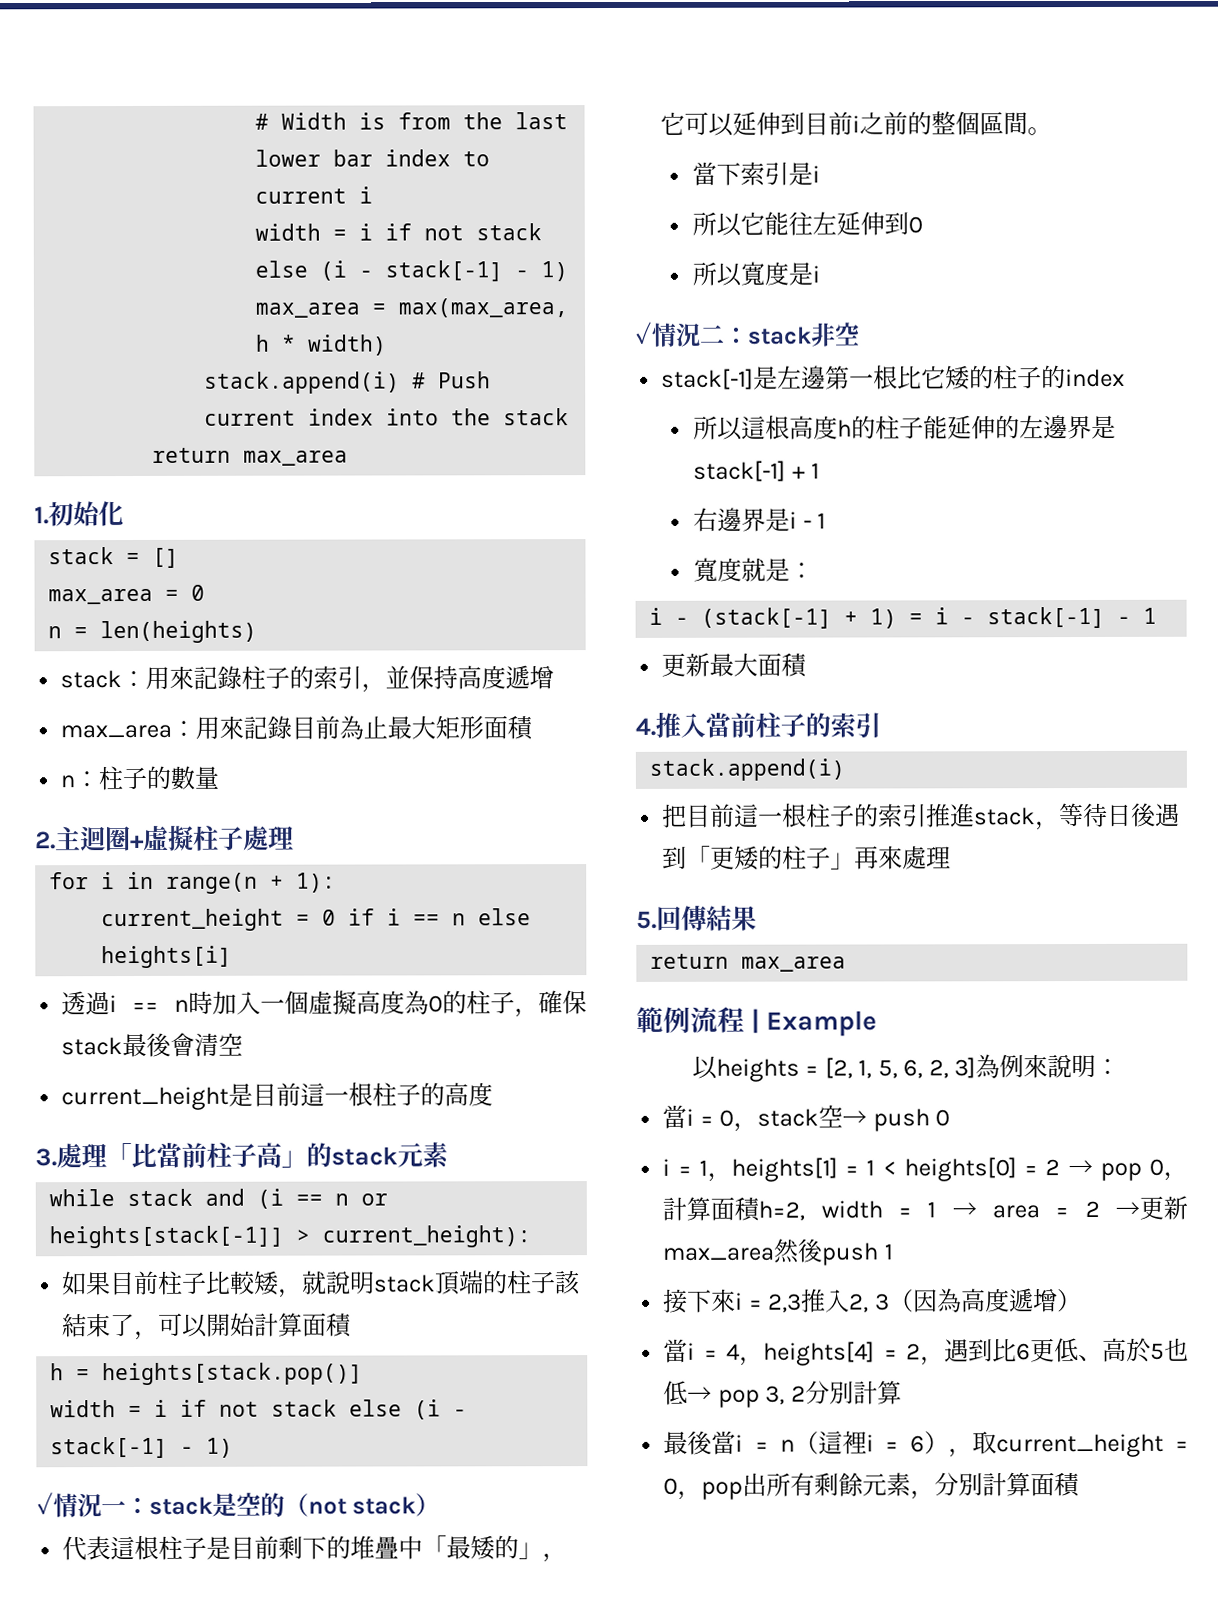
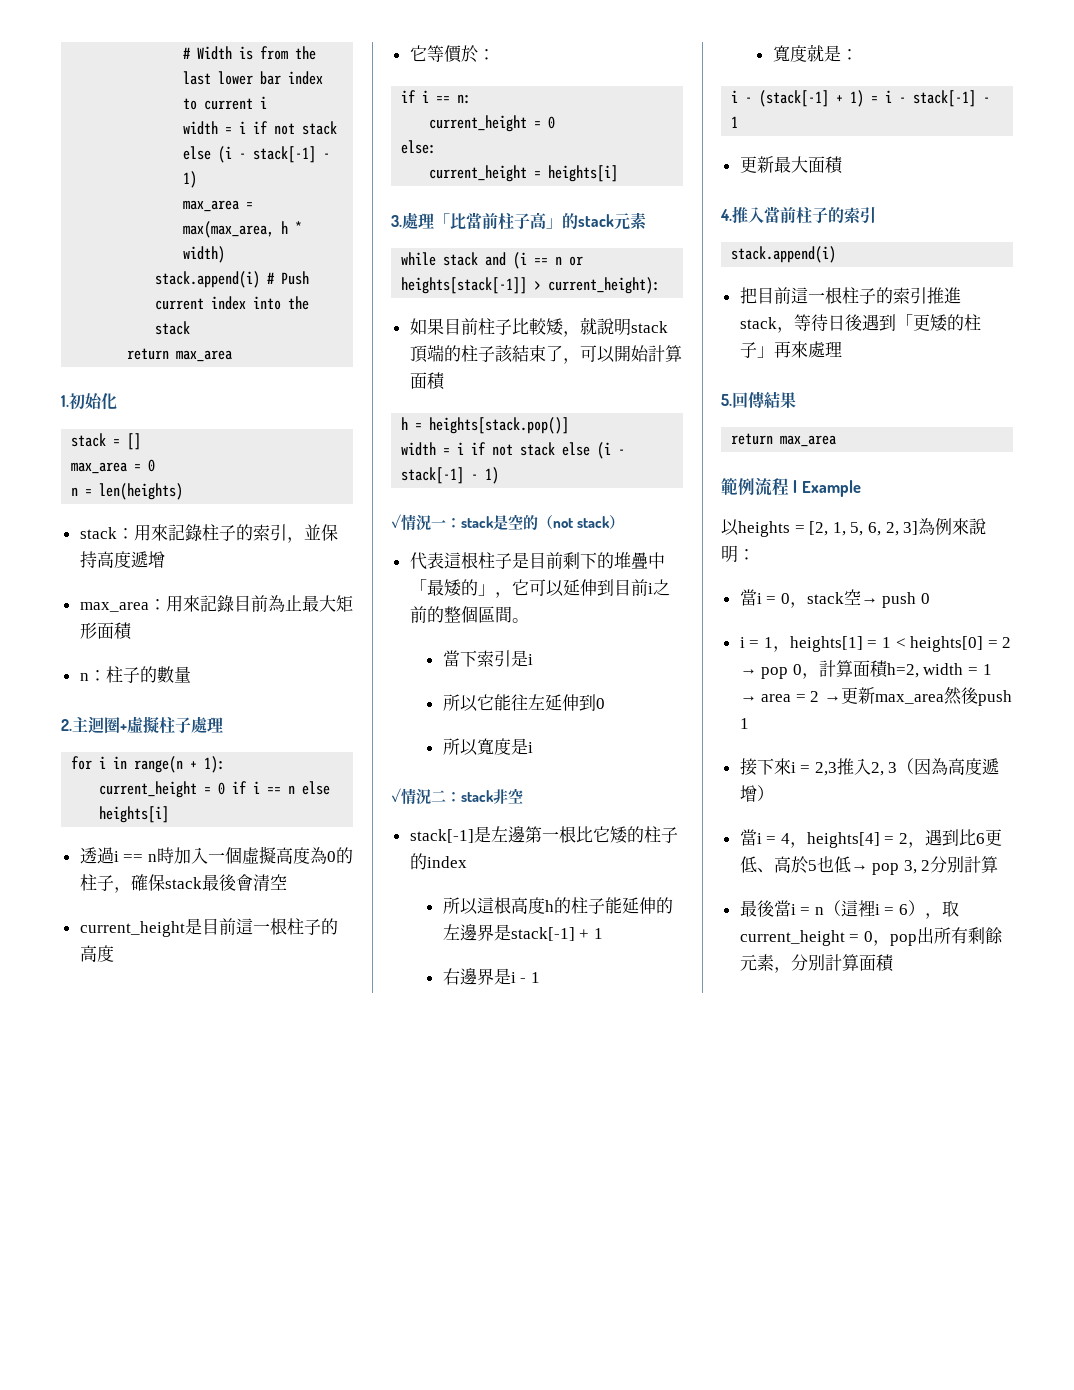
+ 它等價於：
+ if i == n:
+ current_height = 0
+ else:
+ current_height = heights[i]

